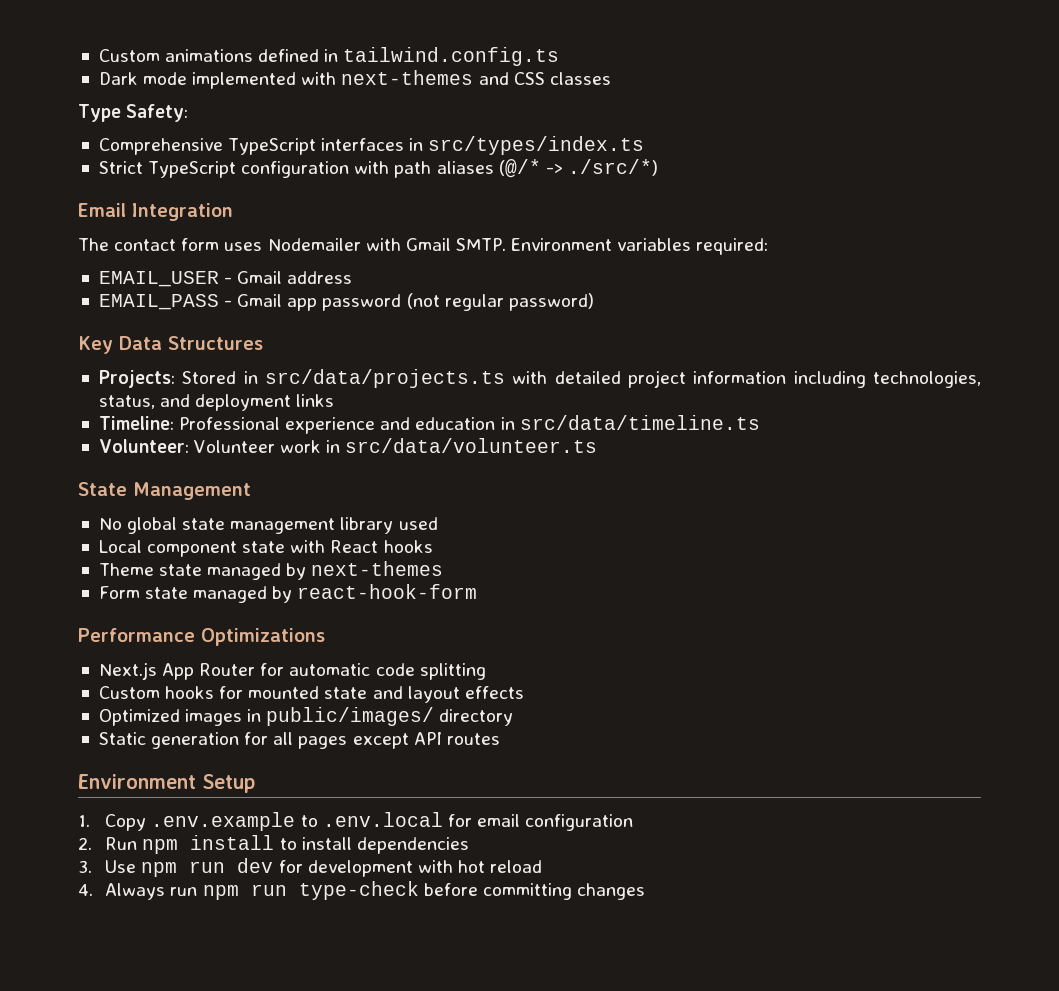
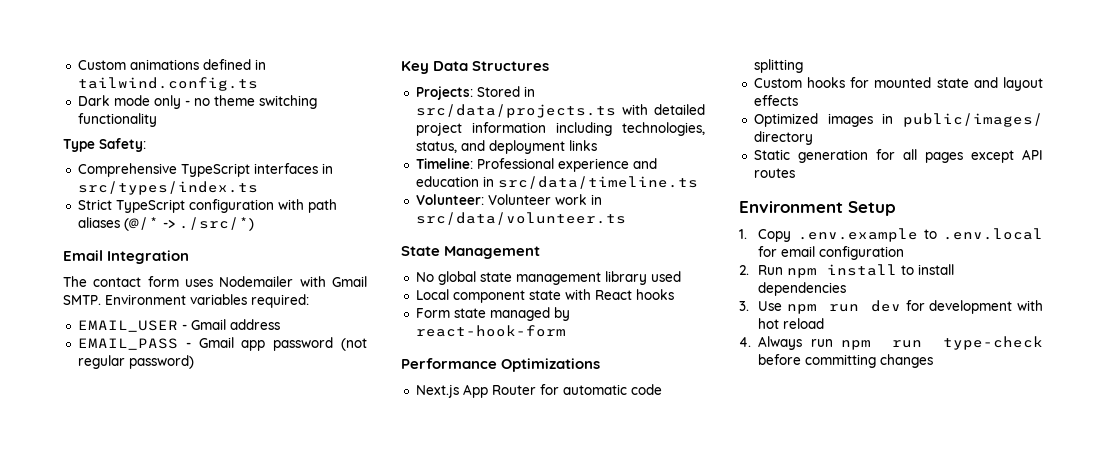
- Dark mode implemented with next-themes and CSS classes
+ Dark mode only - no theme switching functionality
- Theme state managed by next-themes

